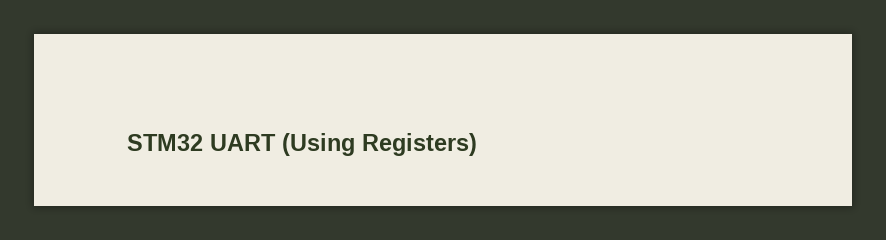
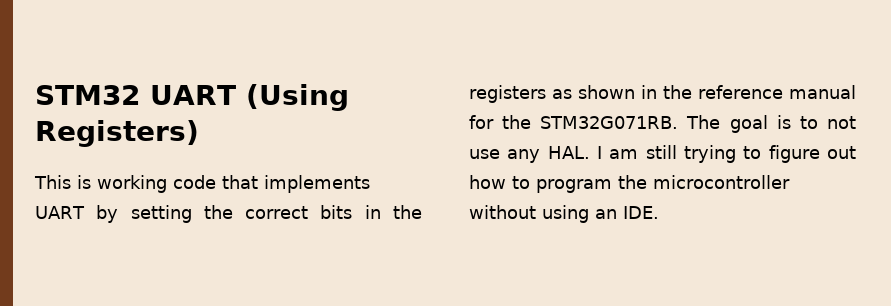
+ This is working code that implements UART by setting the correct bits in the registers as shown in the reference manual for the STM32G071RB. The goal is to not use any HAL. I am still trying to figure out how to program the microcontroller without using an IDE.

